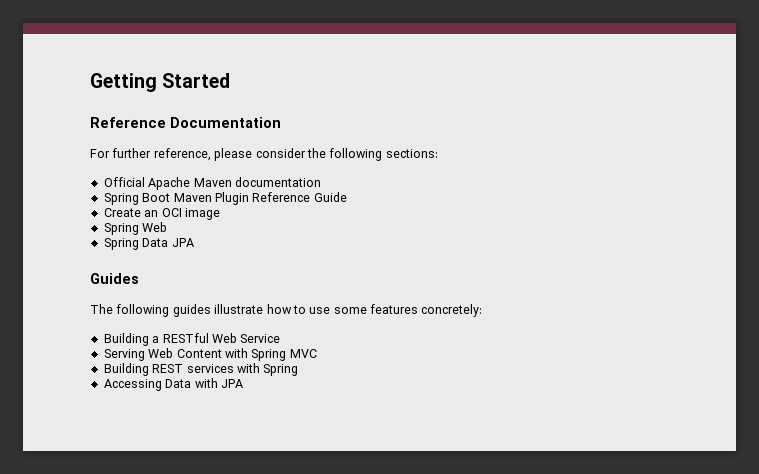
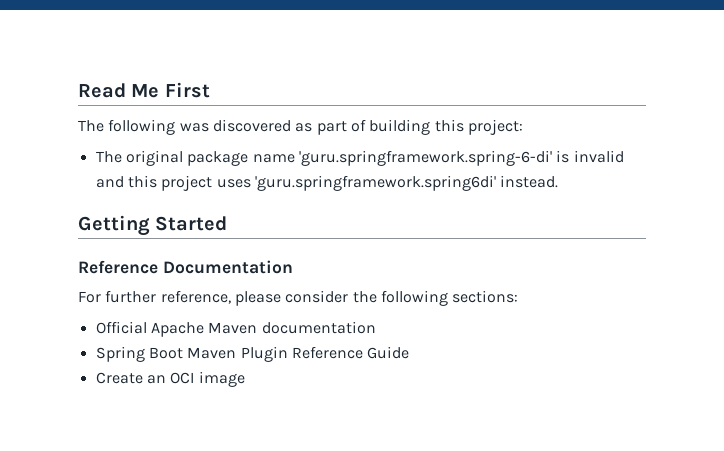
+ Read Me First
+ The following was discovered as part of building this project:
+ The original package name 'guru.springframework.spring-6-di' is invalid and this project uses 'guru.springframework.spring6di' instead.
- Spring Web
- Spring Data JPA
- Guides
- The following guides illustrate how to use some features concretely:
- Building a RESTful Web Service
- Serving Web Content with Spring MVC
- Building REST services with Spring
- Accessing Data with JPA

